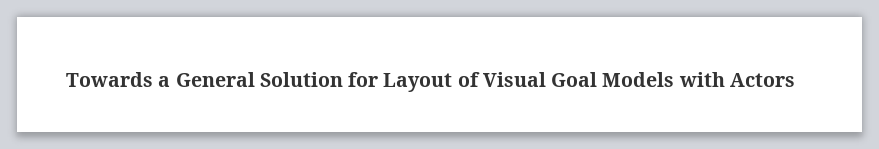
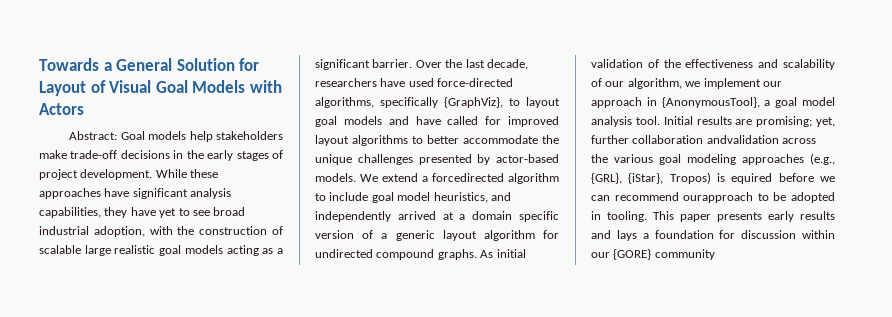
+ Abstract: Goal models help stakeholders make trade-off decisions in the early stages of project development. While these approaches have significant analysis capabilities, they have yet to see broad industrial adoption, with the construction of scalable large realistic goal models acting as a significant barrier. Over the last decade, researchers have used force-directed algorithms, specifically {GraphViz}, to layout goal models and have called for improved layout algorithms to better accommodate the unique challenges presented by actor-based models. We extend a forcedirected algorithm to include goal model heuristics, and independently arrived at a domain specific version of a generic layout algorithm for undirected compound graphs. As initial validation of the effectiveness and scalability of our algorithm, we implement our approach in {AnonymousTool}, a goal model analysis tool. Initial results are promising; yet, further collaboration andvalidation across the various goal modeling approaches (e.g., {GRL}, {iStar}, Tropos) is equired before we can recommend ourapproach to be adopted in tooling. This paper presents early results and lays a foundation for discussion within our {GORE} community

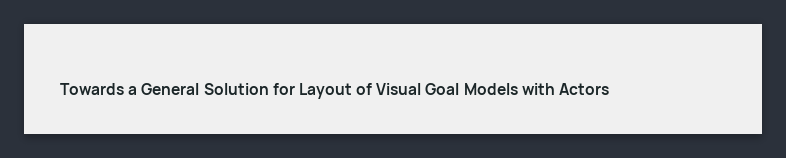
- Abstract: Goal models help stakeholders make trade-off decisions in the early stages of project development. While these approaches have significant analysis capabilities, they have yet to see broad industrial adoption, with the construction of scalable large realistic goal models acting as a significant barrier. Over the last decade, researchers have used force-directed algorithms, specifically {GraphViz}, to layout goal models and have called for improved layout algorithms to better accommodate the unique challenges presented by actor-based models. We extend a forcedirected algorithm to include goal model heuristics, and independently arrived at a domain specific version of a generic layout algorithm for undirected compound graphs. As initial validation of the effectiveness and scalability of our algorithm, we implement our approach in {AnonymousTool}, a goal model analysis tool. Initial results are promising; yet, further collaboration andvalidation across the various goal modeling approaches (e.g., {GRL}, {iStar}, Tropos) is equired before we can recommend ourapproach to be adopted in tooling. This paper presents early results and lays a foundation for discussion within our {GORE} community

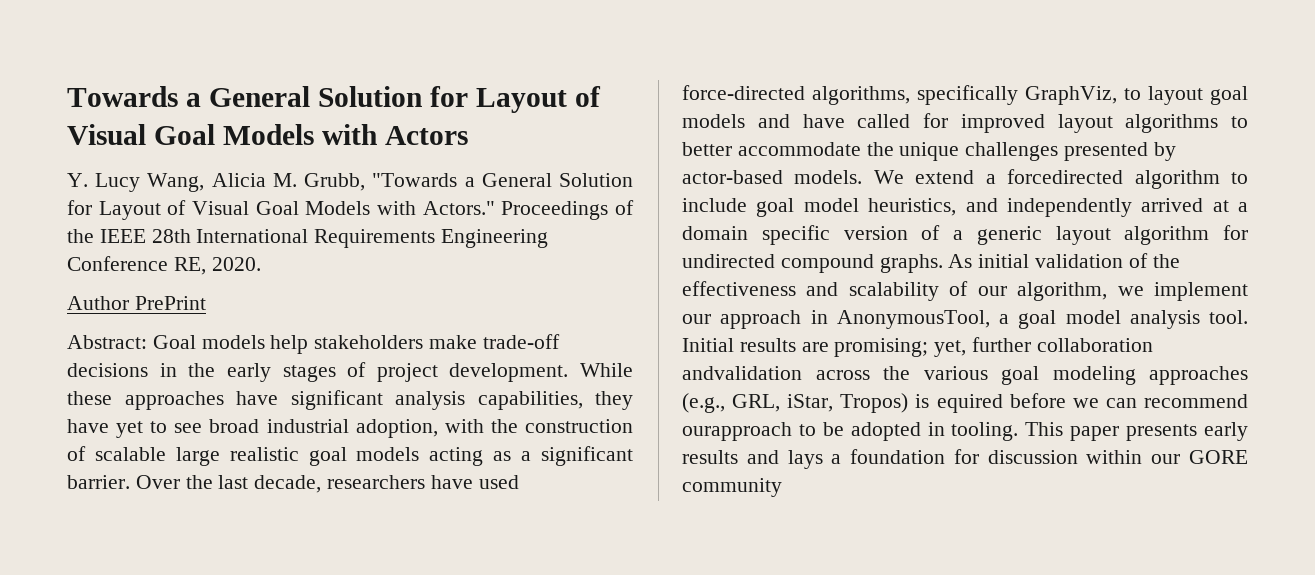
+ Y. Lucy Wang, Alicia M. Grubb, "Towards a General Solution for Layout of Visual Goal Models with Actors." Proceedings of the IEEE 28th International Requirements Engineering Conference RE, 2020.
+ Author PrePrint
+ Abstract: Goal models help stakeholders make trade-off decisions in the early stages of project development. While these approaches have significant analysis capabilities, they have yet to see broad industrial adoption, with the construction of scalable large realistic goal models acting as a significant barrier. Over the last decade, researchers have used force-directed algorithms, specifically GraphViz, to layout goal models and have called for improved layout algorithms to better accommodate the unique challenges presented by actor-based models. We extend a forcedirected algorithm to include goal model heuristics, and independently arrived at a domain specific version of a generic layout algorithm for undirected compound graphs. As initial validation of the effectiveness and scalability of our algorithm, we implement our approach in AnonymousTool, a goal model analysis tool. Initial results are promising; yet, further collaboration andvalidation across the various goal modeling approaches (e.g., GRL, iStar, Tropos) is equired before we can recommend ourapproach to be adopted in tooling. This paper presents early results and lays a foundation for discussion within our GORE community

